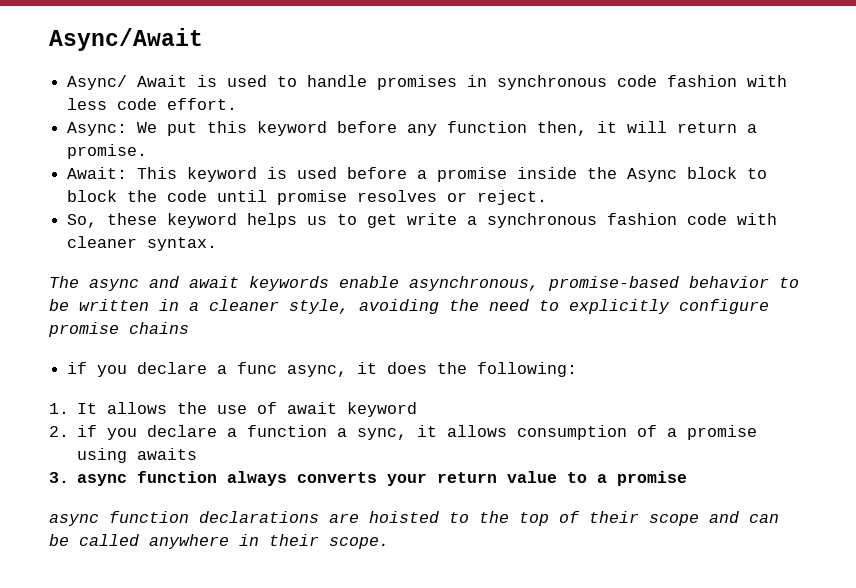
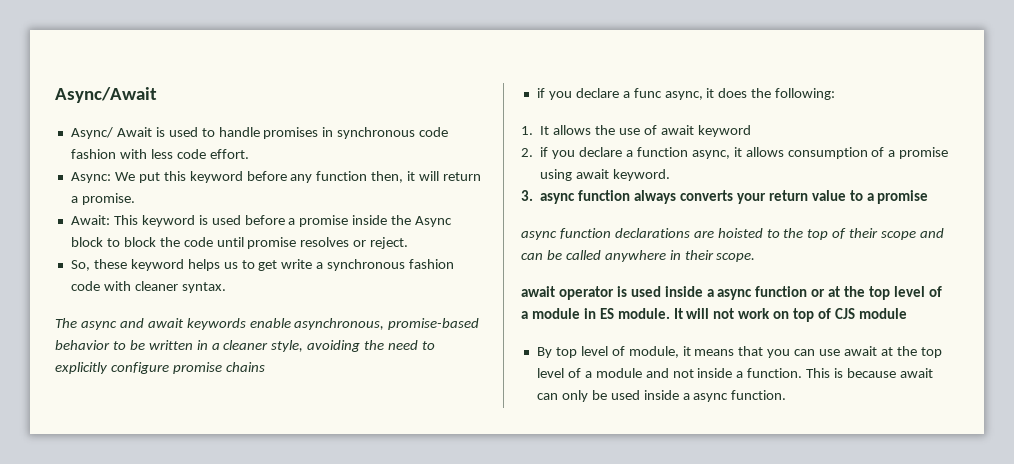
- 2. if you declare a function a sync, it allows consumption of a promise using awaits
+ 2. if you declare a function async, it allows consumption of a promise using await keyword.
+ await operator is used inside a async function or at the top level of a module in ES module. It will not work on top of CJS module
+ By top level of module, it means that you can use await at the top level of a module and not inside a function. This is because await can only be used inside a async function.

